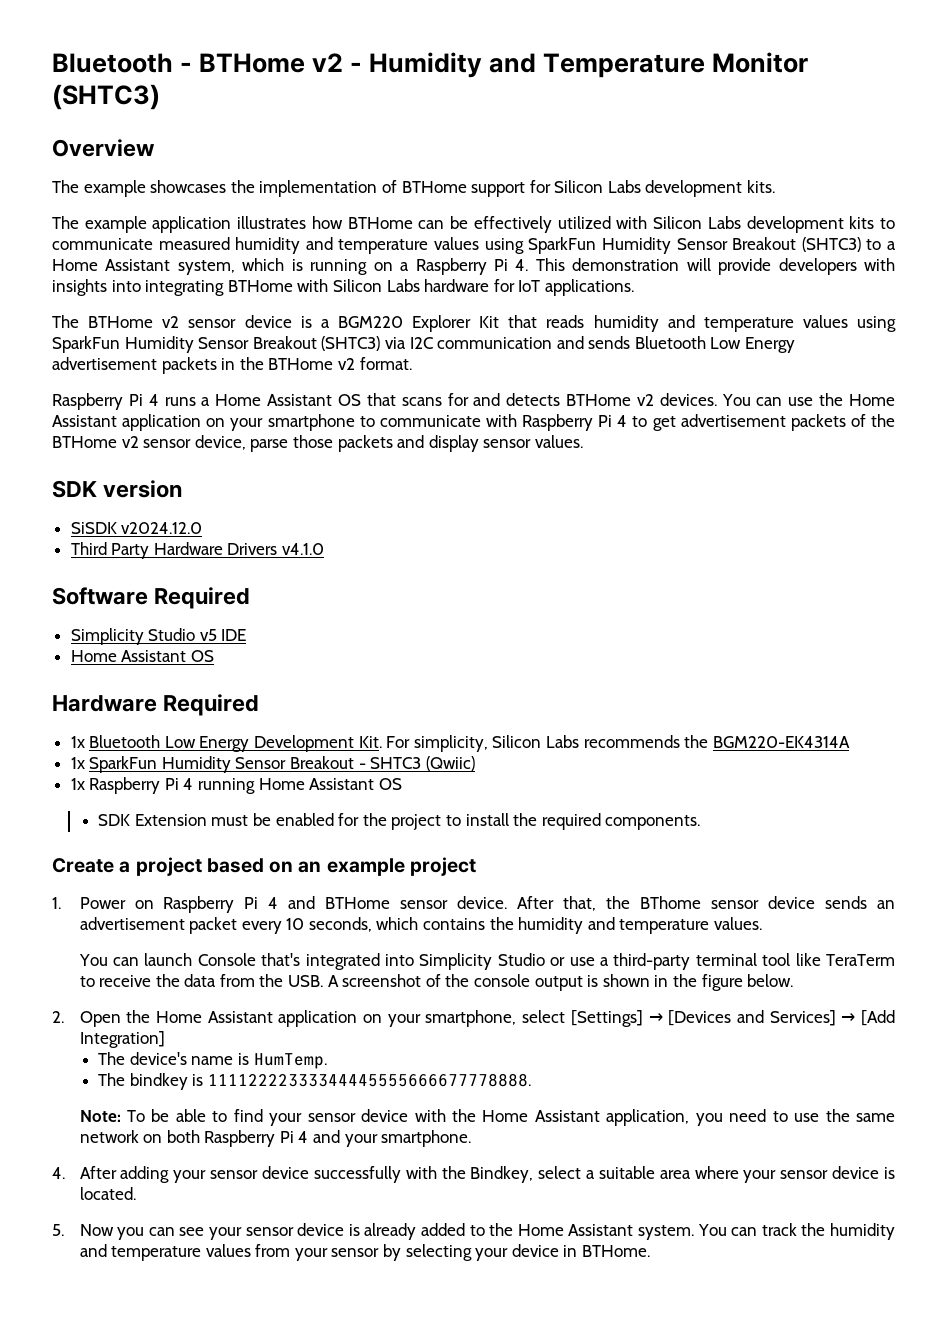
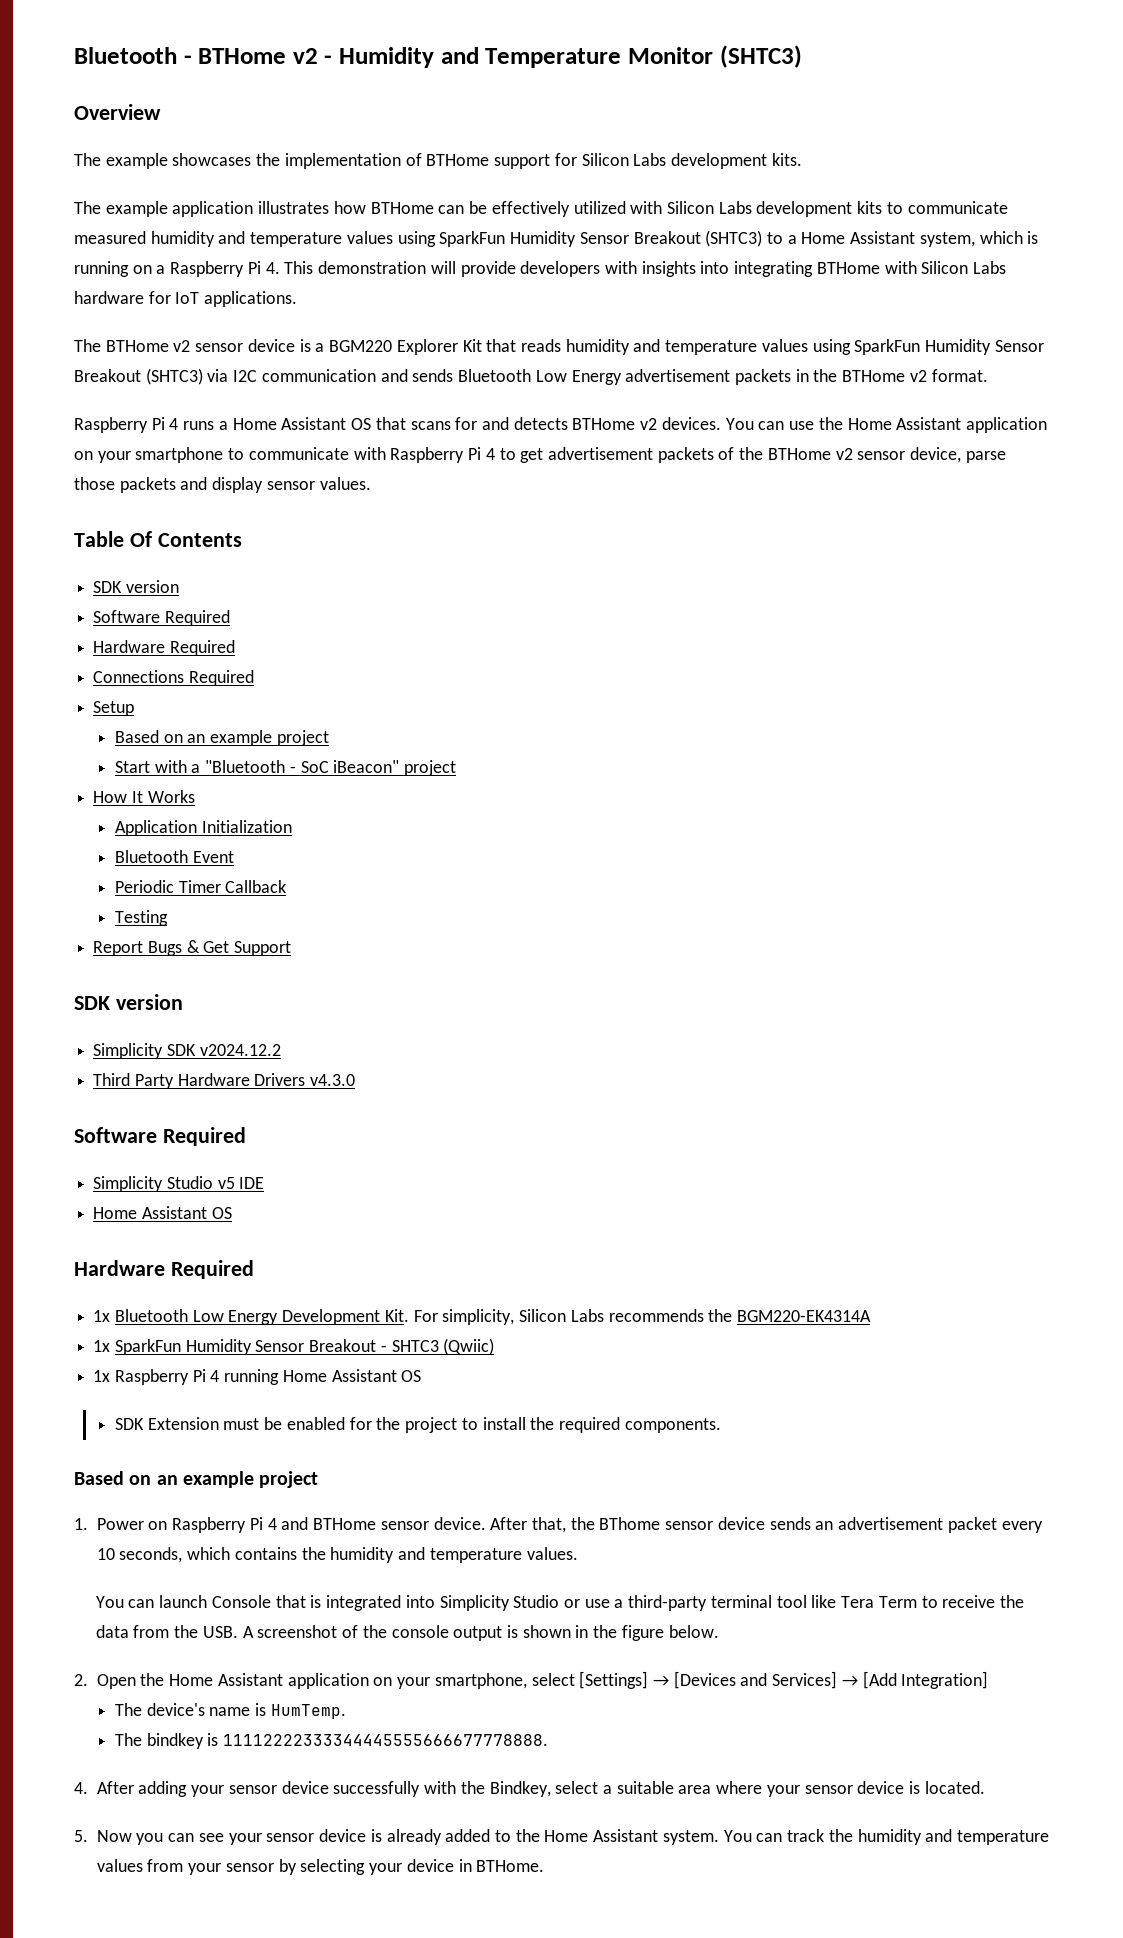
+ Table Of Contents
  SDK version
- SiSDK v2024.12.0
+ Software Required
+ Hardware Required
+ Connections Required
+ Setup
+ Based on an example project
+ Start with a "Bluetooth - SoC iBeacon" project
+ How It Works
+ Application Initialization
+ Bluetooth Event
+ Periodic Timer Callback
+ Testing
+ Report Bugs & Get Support
+ SDK version
+ Simplicity SDK v2024.12.2
- Third Party Hardware Drivers v4.1.0
+ Third Party Hardware Drivers v4.3.0
  SDK Extension must be enabled for the project to install the required components.
- Create a project based on an example project
+ Based on an example project
- You can launch Console that's integrated into Simplicity Studio or use a third-party terminal tool like TeraTerm to receive the data from the USB. A screenshot of the console output is shown in the figure below.
+ You can launch Console that is integrated into Simplicity Studio or use a third-party terminal tool like Tera Term to receive the data from the USB. A screenshot of the console output is shown in the figure below.
- Note: To be able to find your sensor device with the Home Assistant application, you need to use the same network on both Raspberry Pi 4 and your smartphone.

